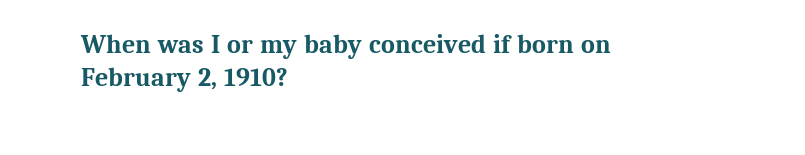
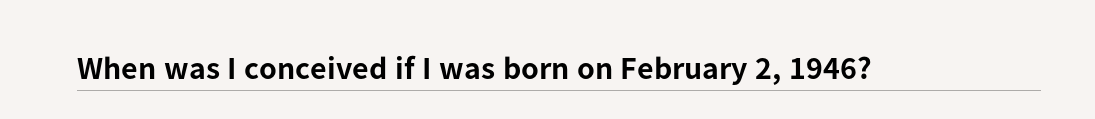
- When was I or my baby conceived if born on February 2, 1910?
+ When was I conceived if I was born on February 2, 1946?

